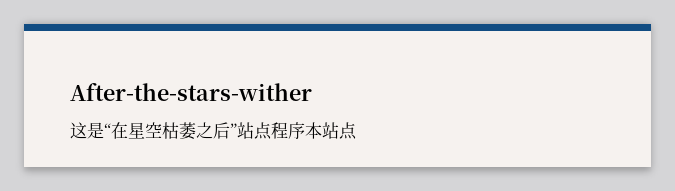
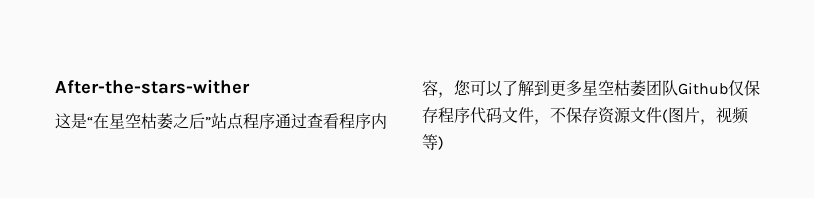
- 这是“在星空枯萎之后”站点程序本站点
+ 这是“在星空枯萎之后”站点程序通过查看程序内容，您可以了解到更多星空枯萎团队Github仅保存程序代码文件，不保存资源文件(图片，视频等)

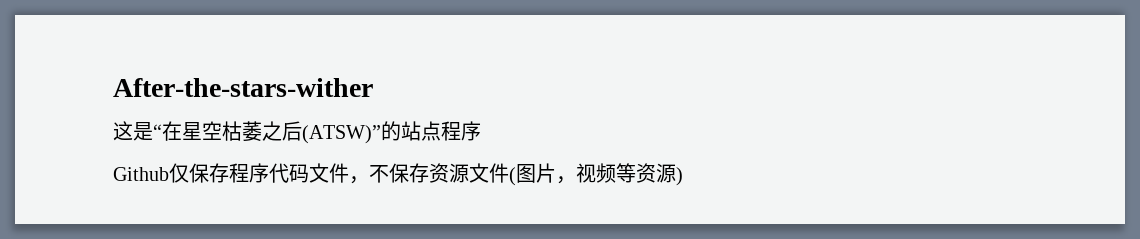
- 这是“在星空枯萎之后”站点程序通过查看程序内容，您可以了解到更多星空枯萎团队Github仅保存程序代码文件，不保存资源文件(图片，视频等)
+ 这是“在星空枯萎之后(ATSW)”的站点程序
+ Github仅保存程序代码文件，不保存资源文件(图片，视频等资源)

